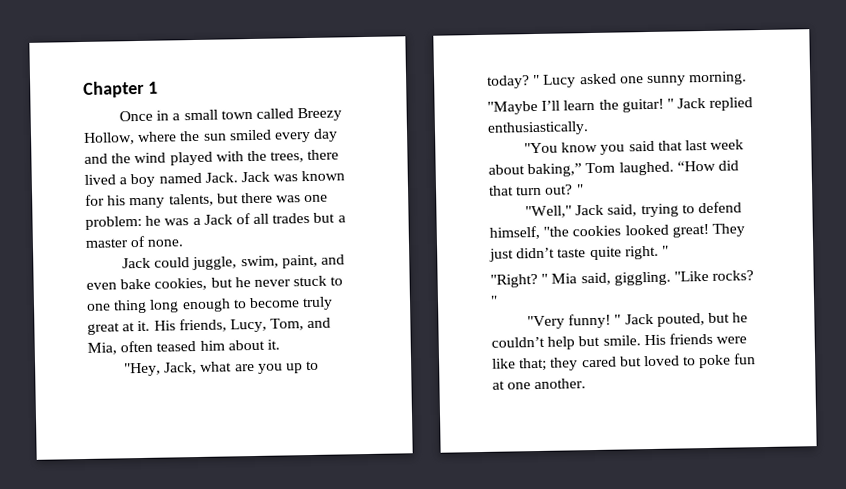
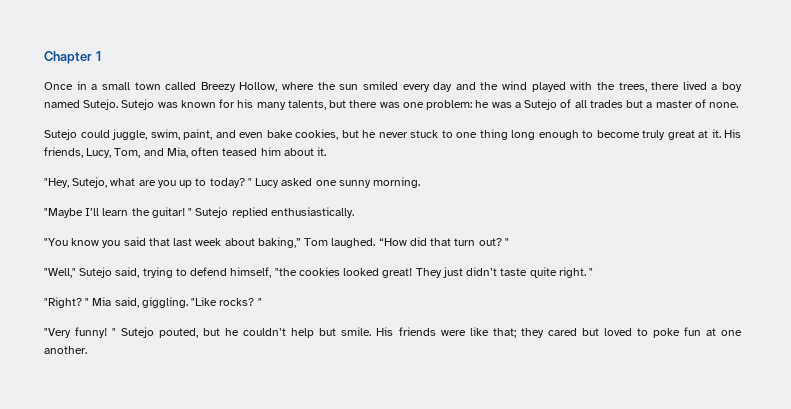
- Once in a small town called Breezy Hollow, where the sun smiled every day and the wind played with the trees, there lived a boy named Jack. Jack was known for his many talents, but there was one problem: he was a Jack of all trades but a master of none.
+ Once in a small town called Breezy Hollow, where the sun smiled every day and the wind played with the trees, there lived a boy named Sutejo. Sutejo was known for his many talents, but there was one problem: he was a Sutejo of all trades but a master of none.
- Jack could juggle, swim, paint, and even bake cookies, but he never stuck to one thing long enough to become truly great at it.
+ Sutejo could juggle, swim, paint, and even bake cookies, but he never stuck to one thing long enough to become truly great at it.
- "Hey, Jack, what are you up to today?
+ "Hey, Sutejo, what are you up to today?
- " Jack replied enthusiastically.
+ " Sutejo replied enthusiastically.
- "Well," Jack said, trying to defend himself, "the cookies looked great!
+ "Well," Sutejo said, trying to defend himself, "the cookies looked great!
- " Jack pouted, but he couldn’t help but smile.
+ " Sutejo pouted, but he couldn’t help but smile.

